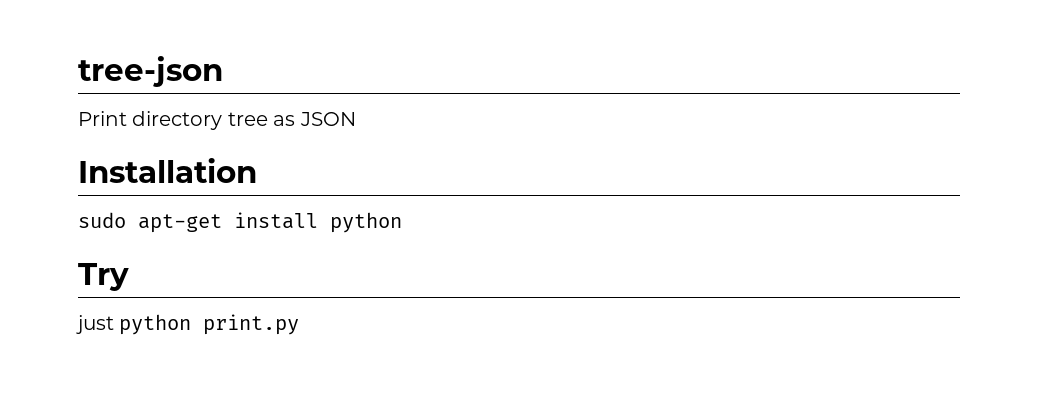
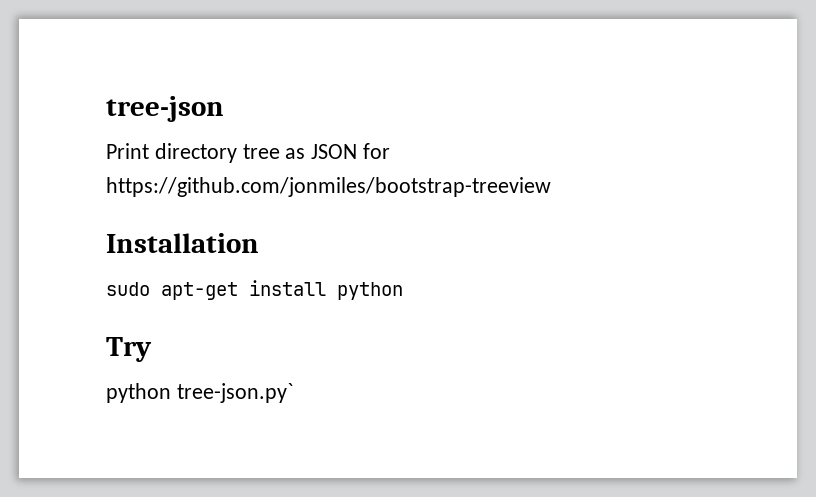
- Print directory tree as JSON
+ Print directory tree as JSON for https://github.com/jonmiles/bootstrap-treeview
- just python print.py
+ python tree-json.py`

